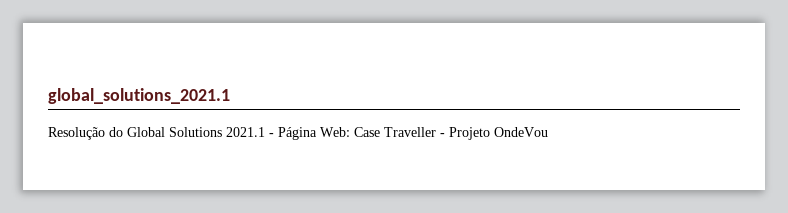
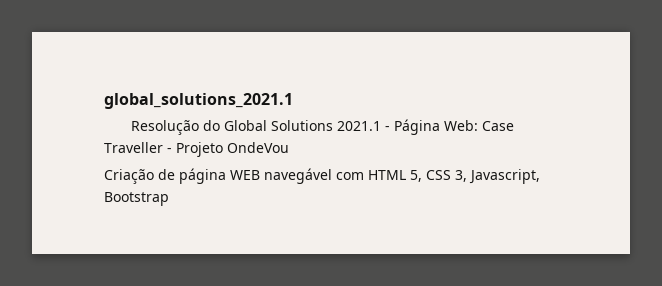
+ Criação de página WEB navegável com HTML 5, CSS 3, Javascript, Bootstrap

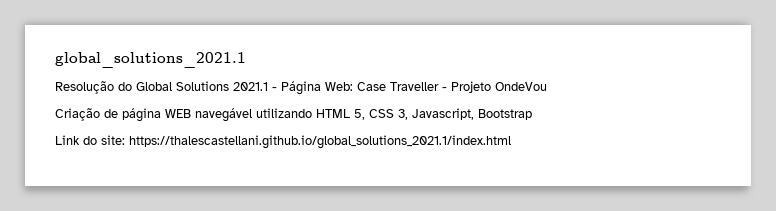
- Criação de página WEB navegável com HTML 5, CSS 3, Javascript, Bootstrap
+ Criação de página WEB navegável utilizando HTML 5, CSS 3, Javascript, Bootstrap
+ Link do site: https://thalescastellani.github.io/global_solutions_2021.1/index.html

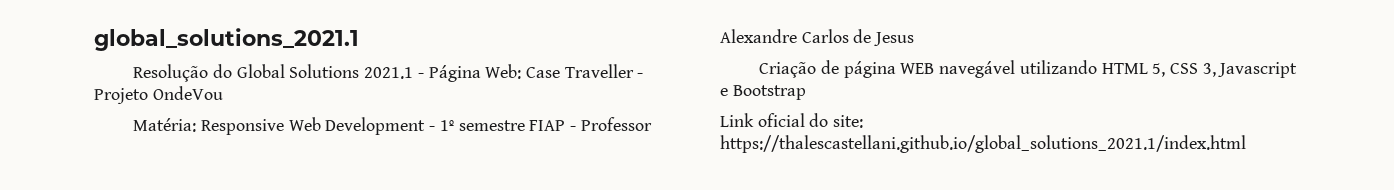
+ Matéria: Responsive Web Development - 1º semestre FIAP - Professor Alexandre Carlos de Jesus
- Criação de página WEB navegável utilizando HTML 5, CSS 3, Javascript, Bootstrap
+ Criação de página WEB navegável utilizando HTML 5, CSS 3, Javascript e Bootstrap
- Link do site: https://thalescastellani.github.io/global_solutions_2021.1/index.html
+ Link oficial do site: https://thalescastellani.github.io/global_solutions_2021.1/index.html

